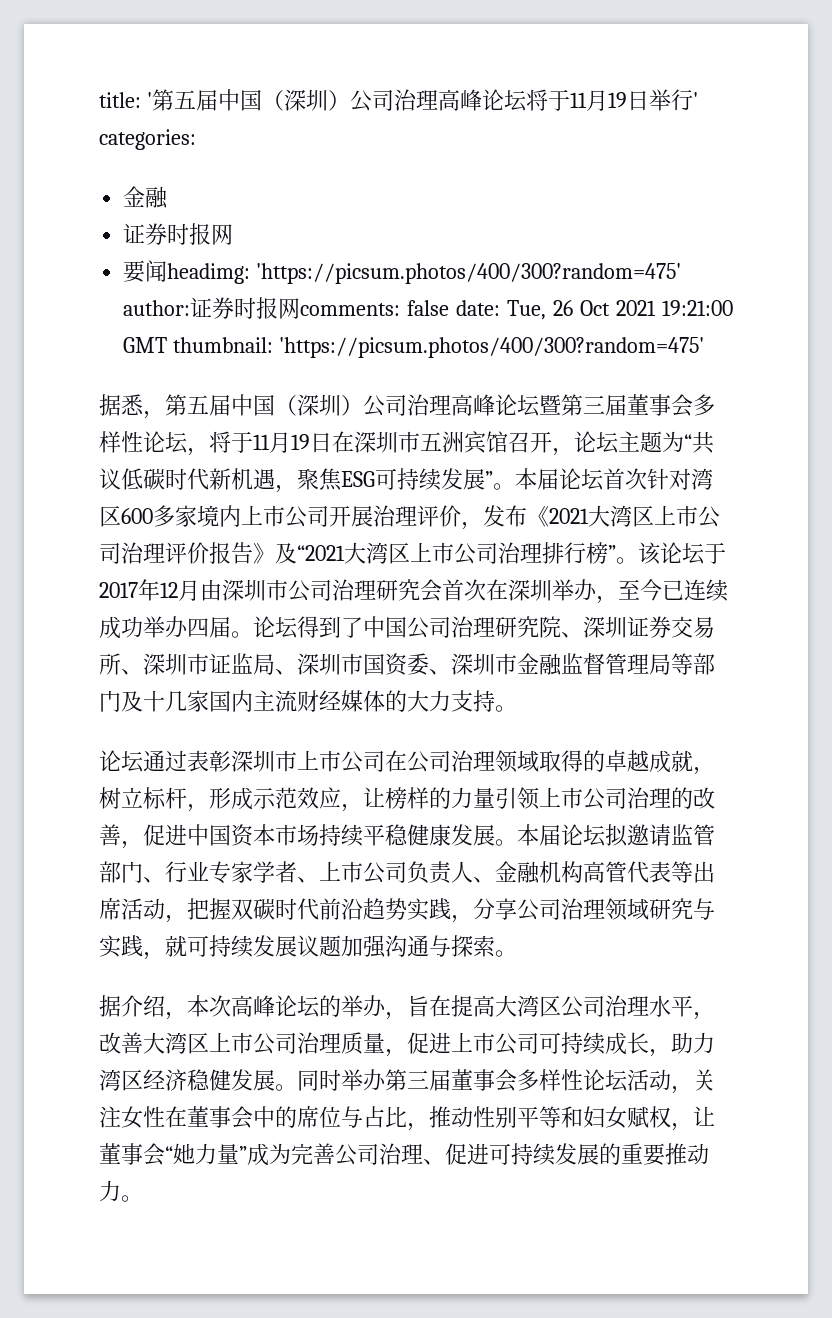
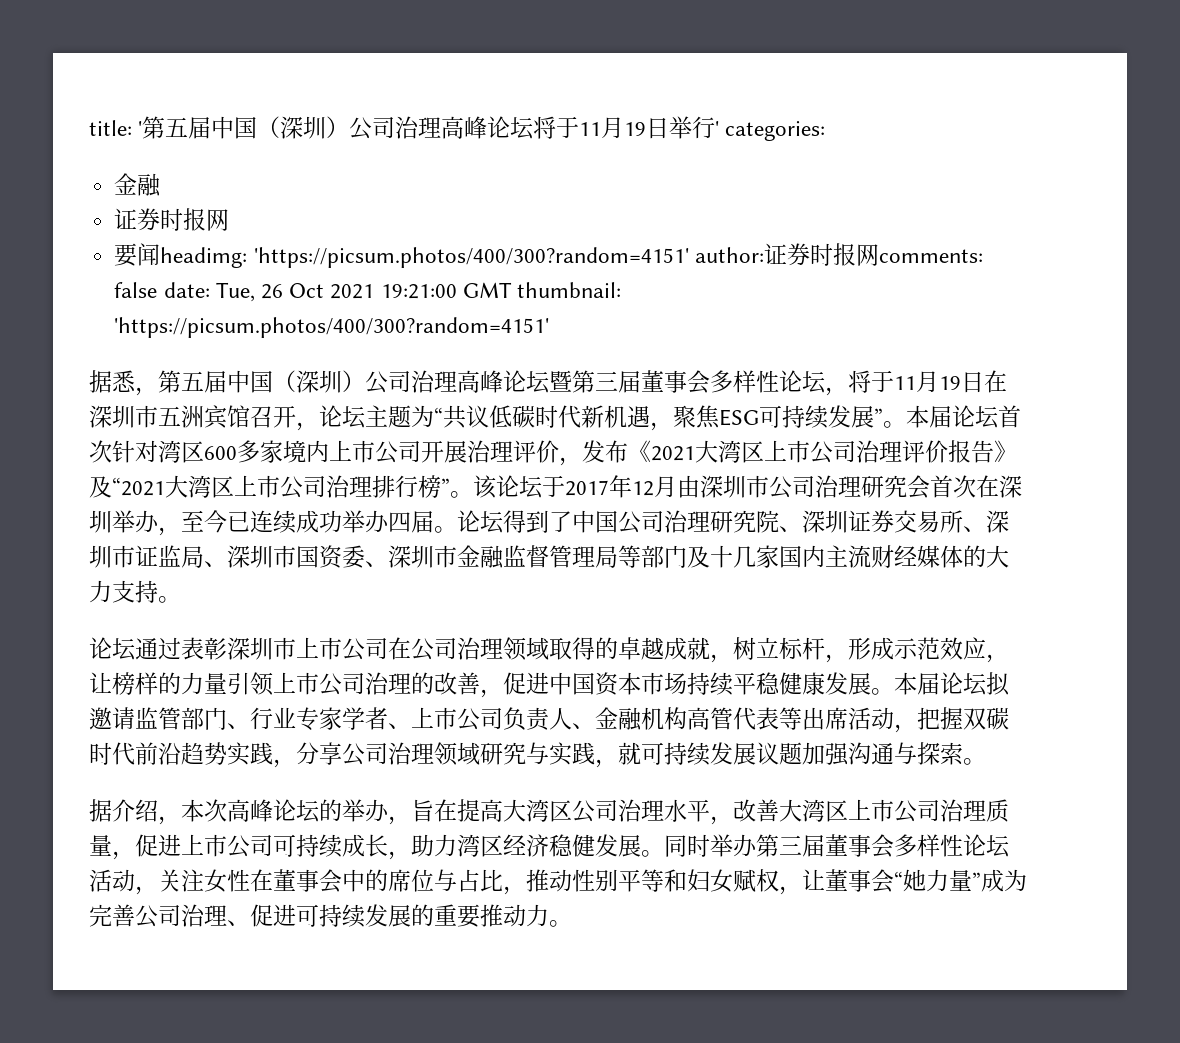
- 要闻headimg: 'https://picsum.photos/400/300?random=475' author:证券时报网comments: false date: Tue, 26 Oct 2021 19:21:00 GMT thumbnail: 'https://picsum.photos/400/300?random=475'
+ 要闻headimg: 'https://picsum.photos/400/300?random=4151' author:证券时报网comments: false date: Tue, 26 Oct 2021 19:21:00 GMT thumbnail: 'https://picsum.photos/400/300?random=4151'

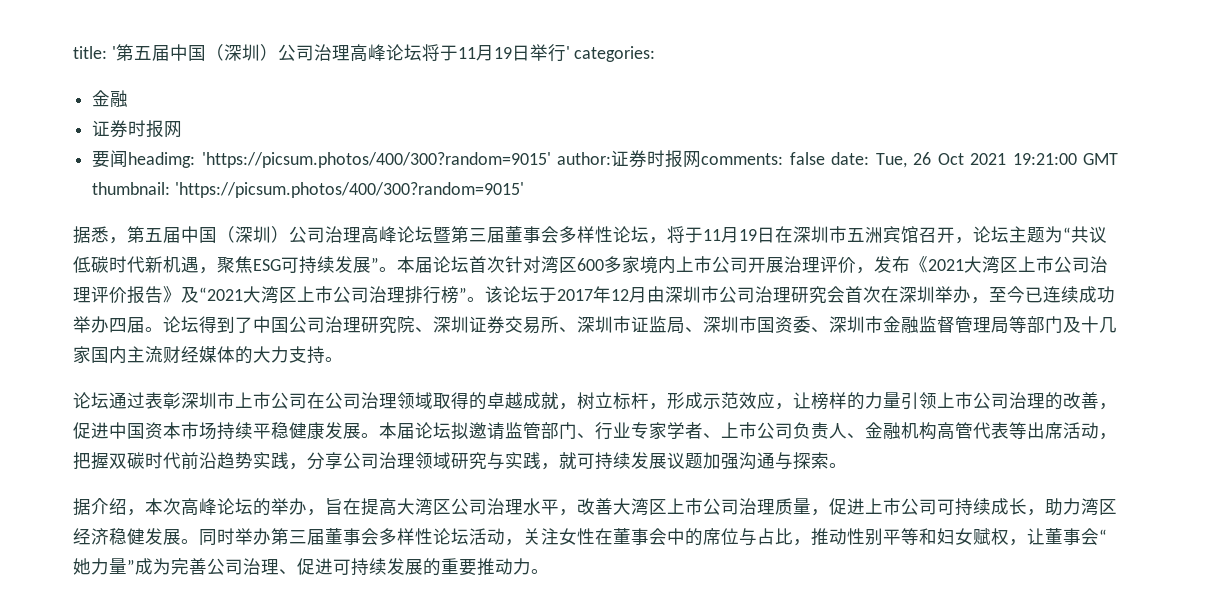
- 要闻headimg: 'https://picsum.photos/400/300?random=4151' author:证券时报网comments: false date: Tue, 26 Oct 2021 19:21:00 GMT thumbnail: 'https://picsum.photos/400/300?random=4151'
+ 要闻headimg: 'https://picsum.photos/400/300?random=9015' author:证券时报网comments: false date: Tue, 26 Oct 2021 19:21:00 GMT thumbnail: 'https://picsum.photos/400/300?random=9015'

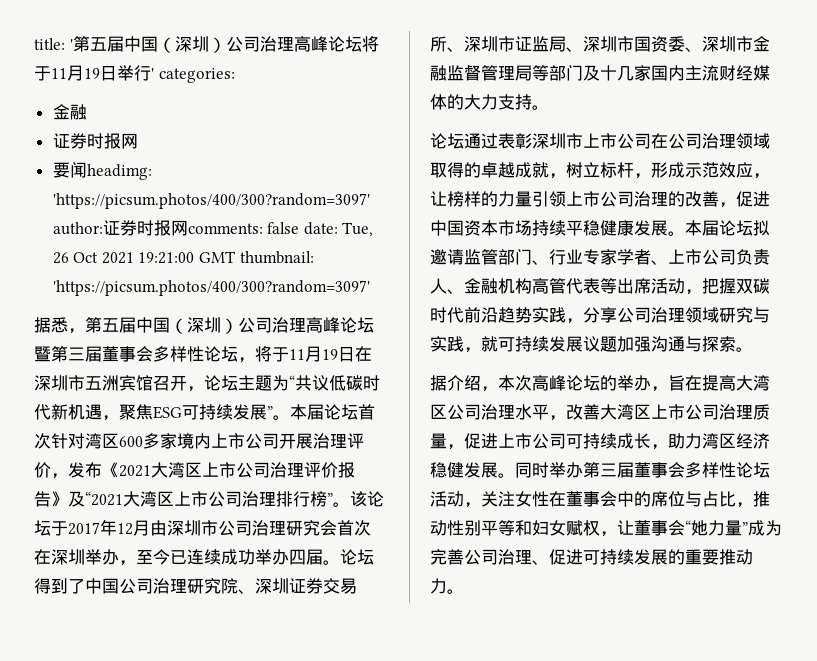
- 要闻headimg: 'https://picsum.photos/400/300?random=9015' author:证券时报网comments: false date: Tue, 26 Oct 2021 19:21:00 GMT thumbnail: 'https://picsum.photos/400/300?random=9015'
+ 要闻headimg: 'https://picsum.photos/400/300?random=3097' author:证券时报网comments: false date: Tue, 26 Oct 2021 19:21:00 GMT thumbnail: 'https://picsum.photos/400/300?random=3097'

